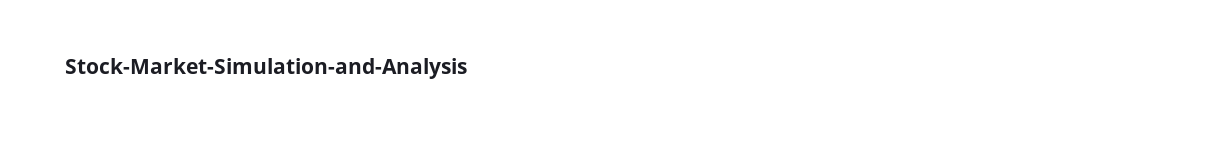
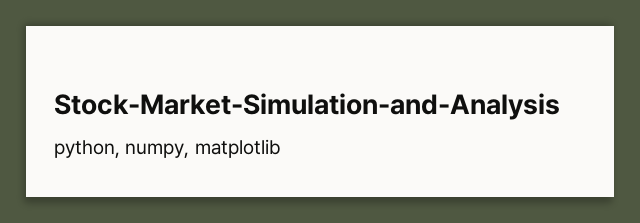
+ python, numpy, matplotlib

